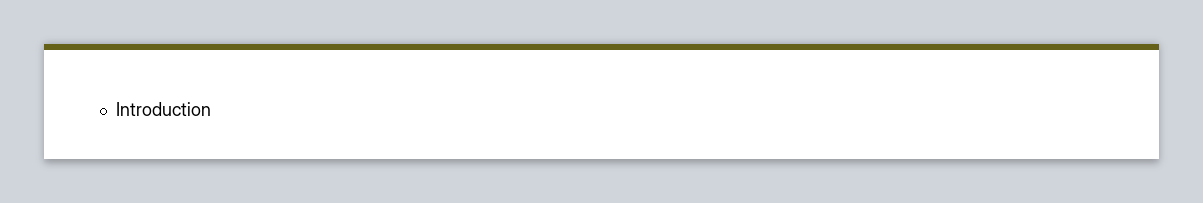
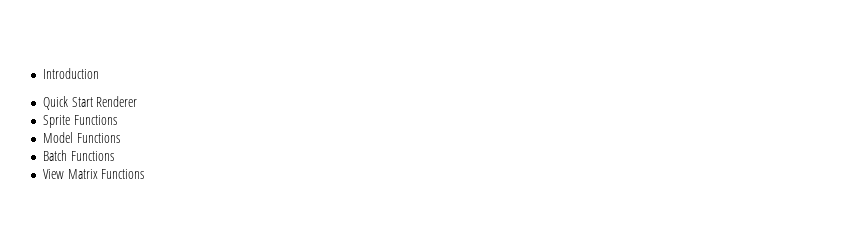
+ Quick Start Renderer
+ Sprite Functions
+ Model Functions
+ Batch Functions
+ View Matrix Functions

